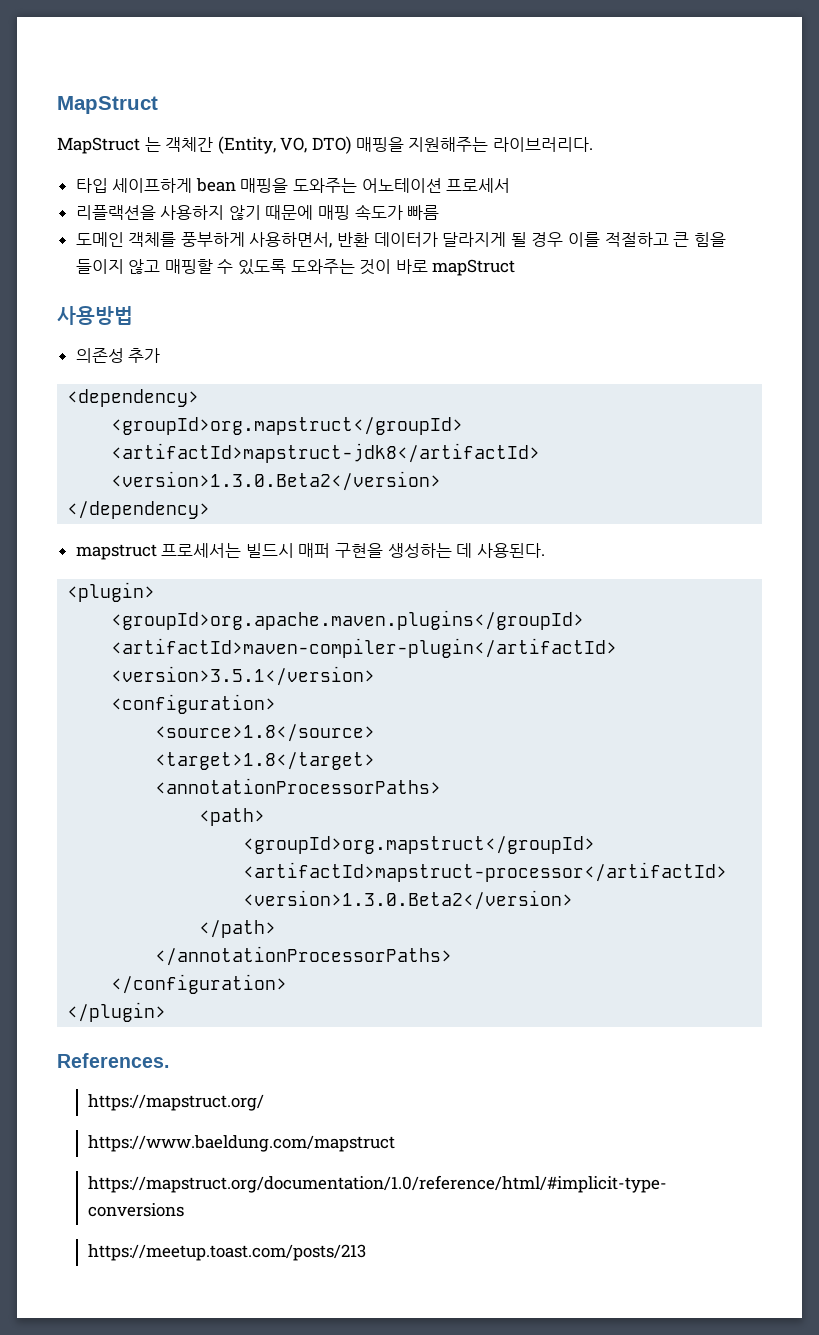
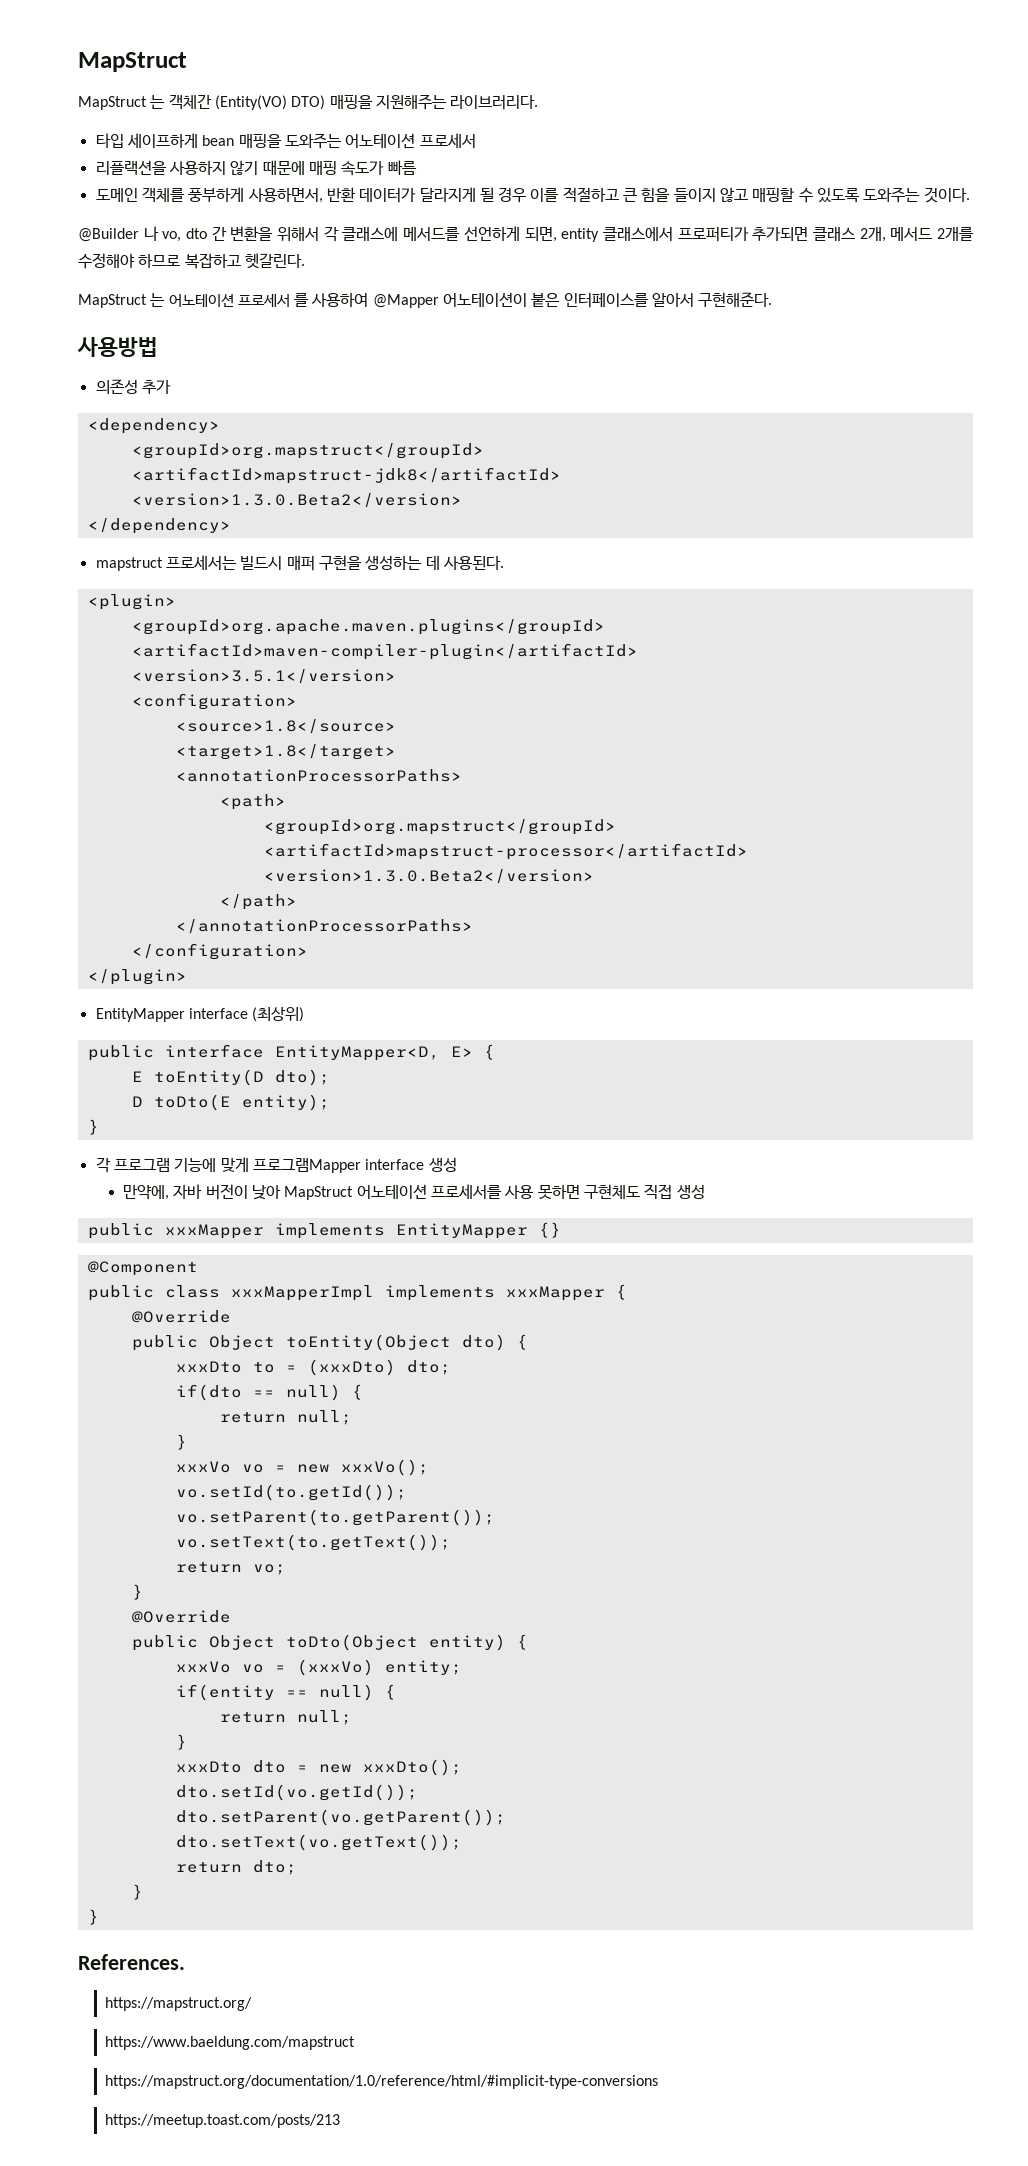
- MapStruct 는 객체간 (Entity, VO, DTO) 매핑을 지원해주는 라이브러리다.
+ MapStruct 는 객체간 (Entity(VO) DTO) 매핑을 지원해주는 라이브러리다.
- 도메인 객체를 풍부하게 사용하면서, 반환 데이터가 달라지게 될 경우 이를 적절하고 큰 힘을 들이지 않고 매핑할 수 있도록 도와주는 것이 바로 mapStruct
+ 도메인 객체를 풍부하게 사용하면서, 반환 데이터가 달라지게 될 경우 이를 적절하고 큰 힘을 들이지 않고 매핑할 수 있도록 도와주는 것이다.
+ @Builder 나 vo, dto 간 변환을 위해서 각 클래스에 메서드를 선언하게 되면, entity 클래스에서 프로퍼티가 추가되면 클래스 2개, 메서드 2개를 수정해야 하므로 복잡하고 헷갈린다.
+ MapStruct 는 어노테이션 프로세서 를 사용하여 @Mapper 어노테이션이 붙은 인터페이스를 알아서 구현해준다.
+ EntityMapper interface (최상위)
+ public interface EntityMapper<D, E> {
+ E toEntity(D dto);
+ D toDto(E entity);
+ }
+ 각 프로그램 기능에 맞게 프로그램Mapper interface 생성
+ 만약에, 자바 버전이 낮아 MapStruct 어노테이션 프로세서를 사용 못하면 구현체도 직접 생성
+ public xxxMapper implements EntityMapper {}
+ @Component
+ public class xxxMapperImpl implements xxxMapper {
+ @Override
+ public Object toEntity(Object dto) {
+ xxxDto to = (xxxDto) dto;
+ if(dto == null) {
+ return null;
+ }
+ xxxVo vo = new xxxVo();
+ vo.setId(to.getId());
+ vo.setParent(to.getParent());
+ vo.setText(to.getText());
+ return vo;
+ }
+ @Override
+ public Object toDto(Object entity) {
+ xxxVo vo = (xxxVo) entity;
+ if(entity == null) {
+ return null;
+ }
+ xxxDto dto = new xxxDto();
+ dto.setId(vo.getId());
+ dto.setParent(vo.getParent());
+ dto.setText(vo.getText());
+ return dto;
+ }
+ }

